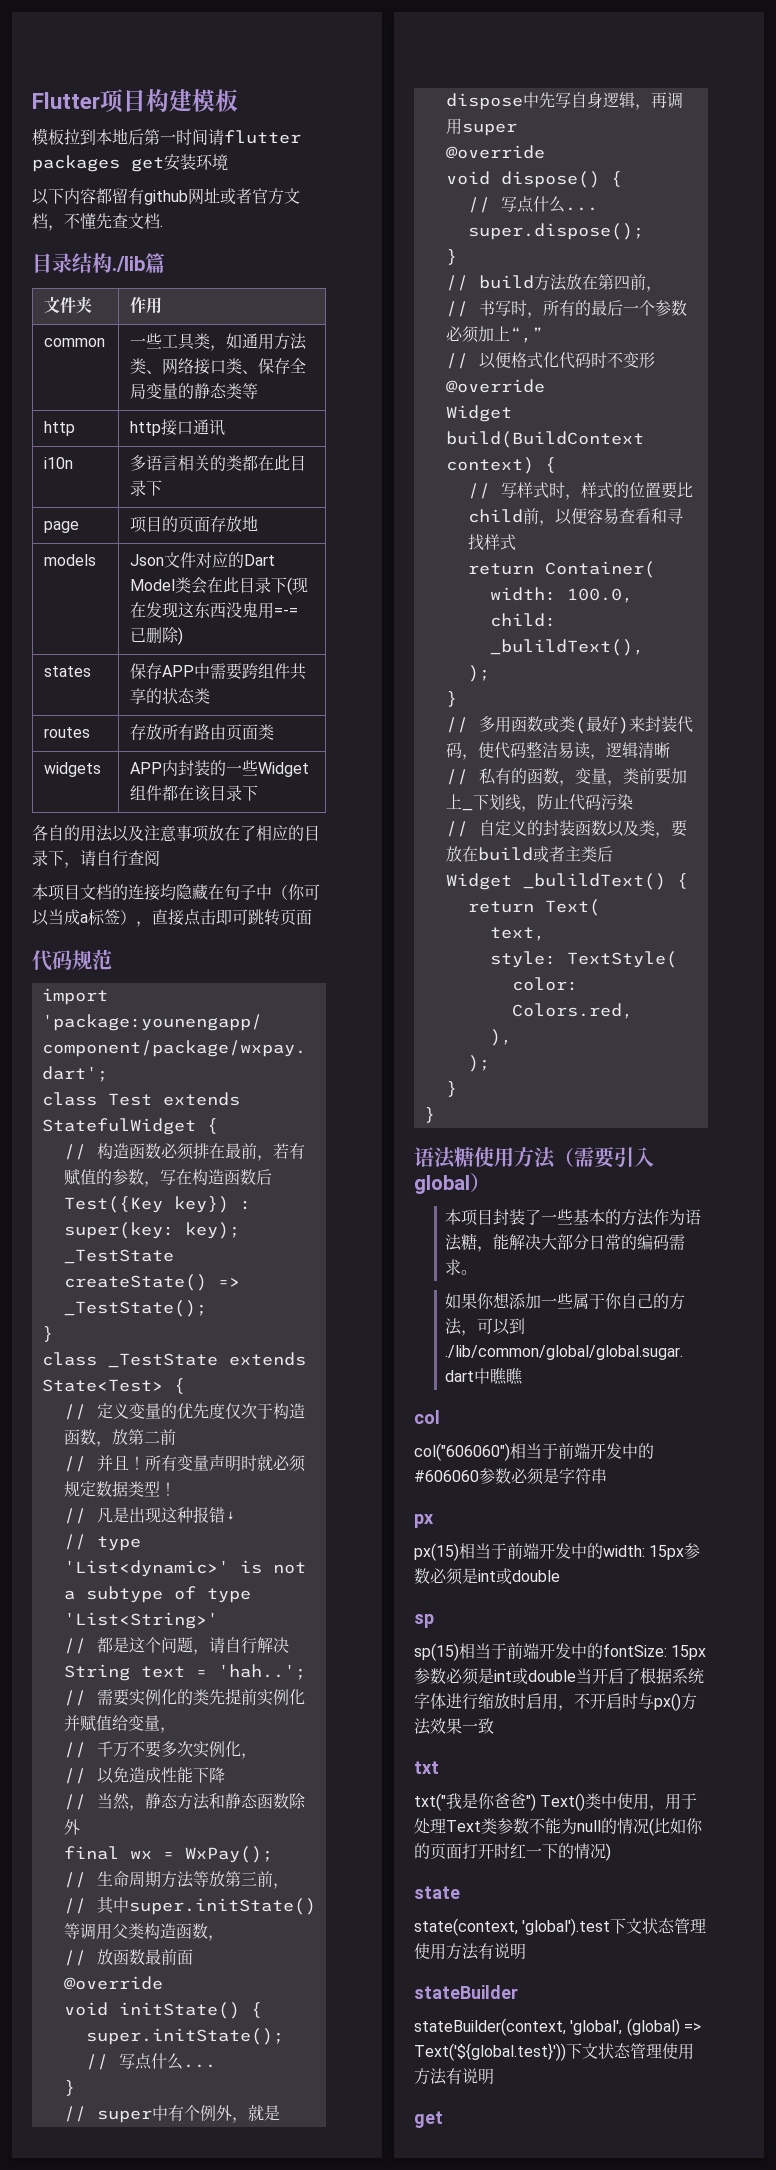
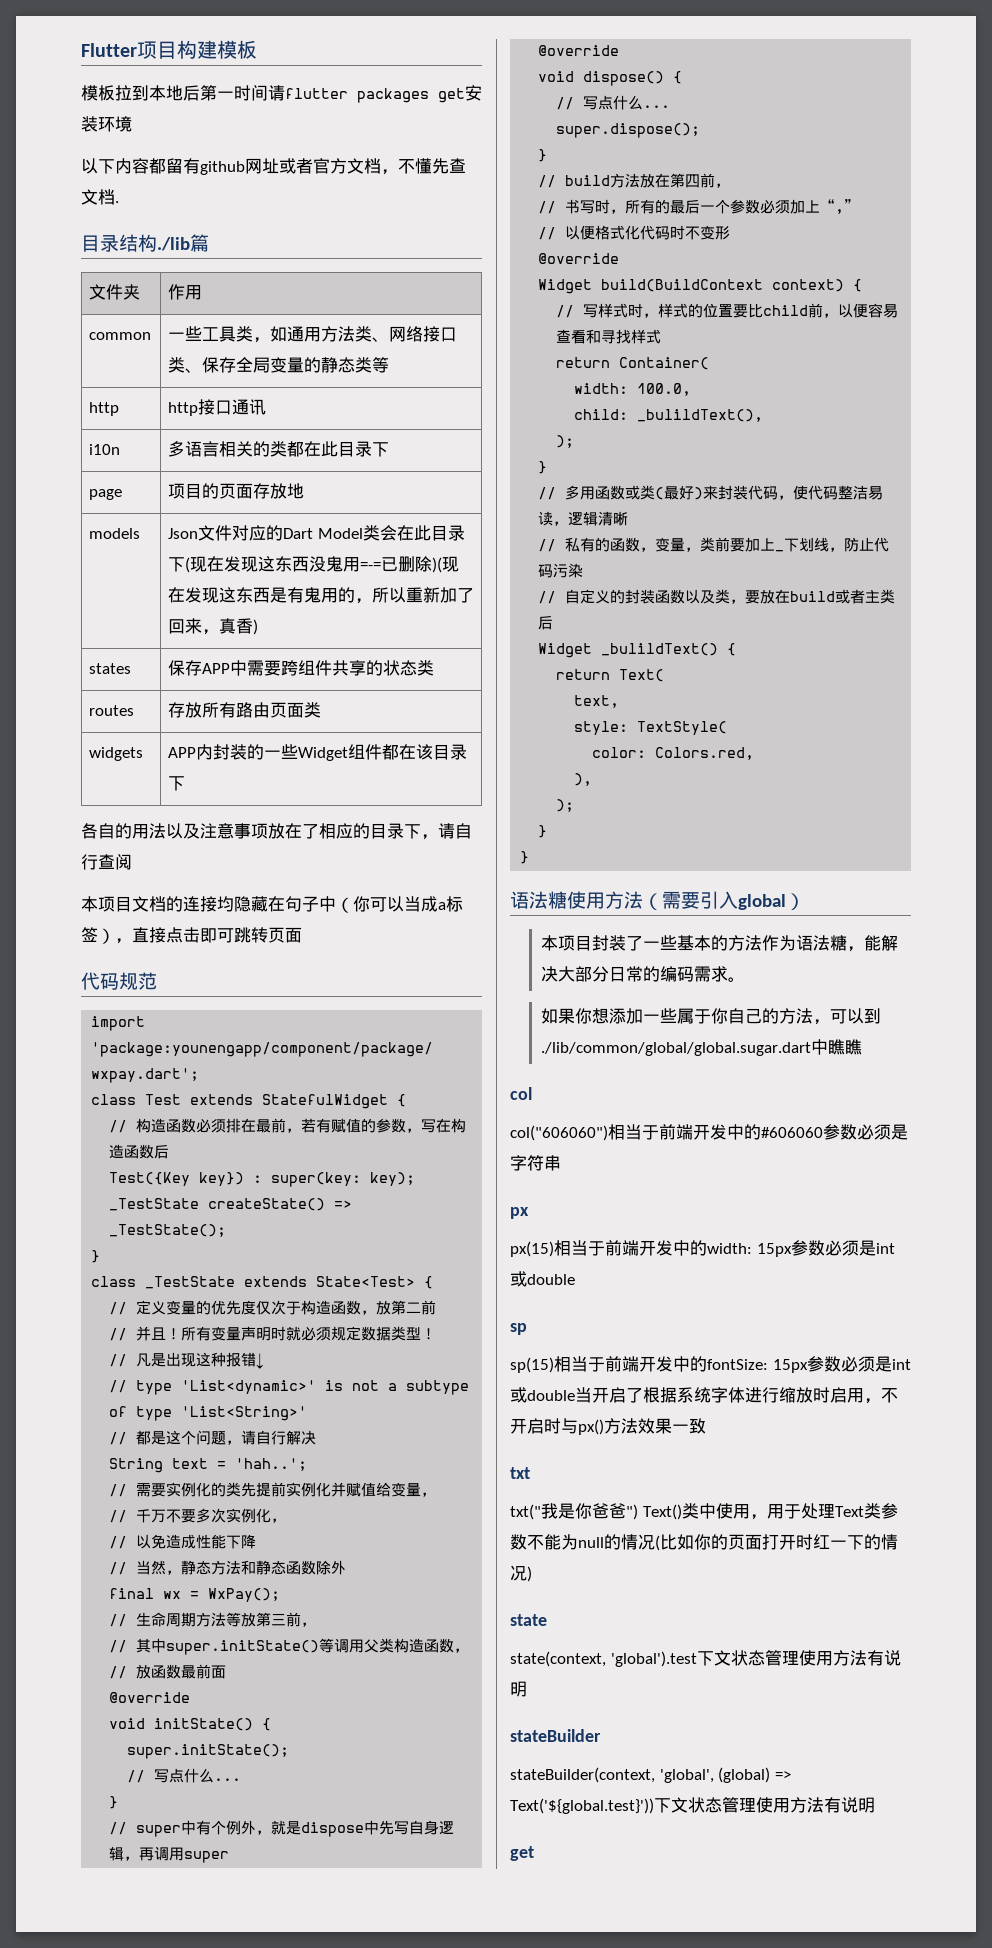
- models | Json文件对应的Dart Model类会在此目录下(现在发现这东西没鬼用=-=已删除)
+ models | Json文件对应的Dart Model类会在此目录下(现在发现这东西没鬼用=-=已删除)(现在发现这东西是有鬼用的，所以重新加了回来，真香)

